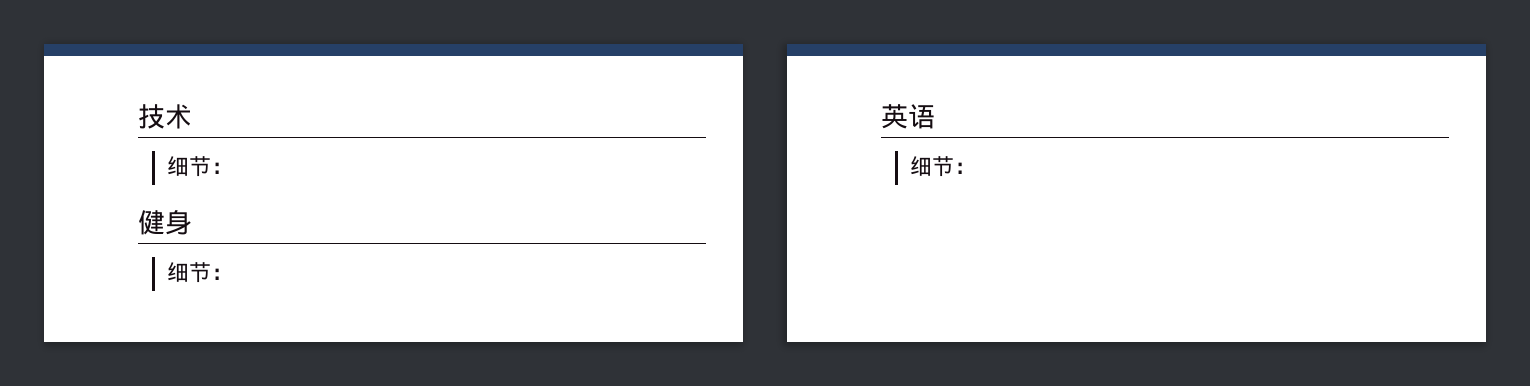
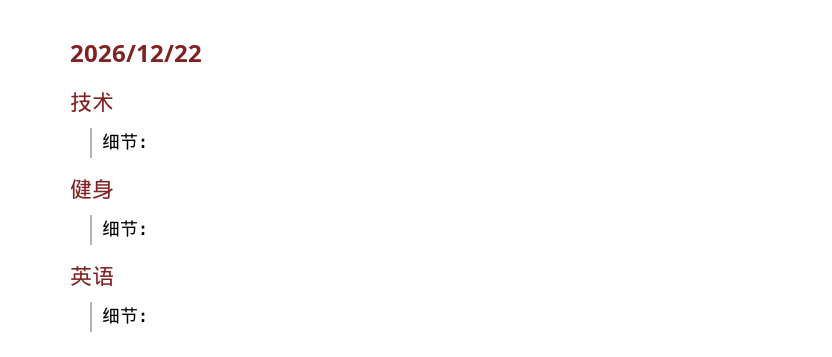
+ 2026/12/22

